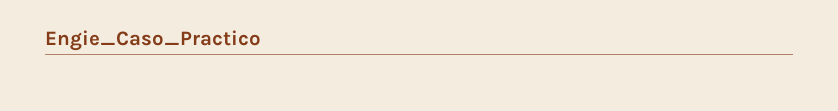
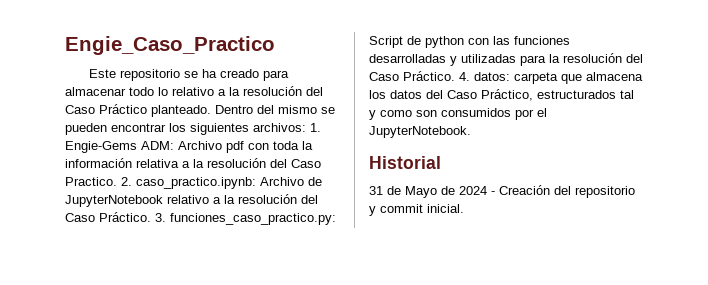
+ Este repositorio se ha creado para almacenar todo lo relativo a la resolución del Caso Práctico planteado. Dentro del mismo se pueden encontrar los siguientes archivos: 1. Engie-Gems ADM: Archivo pdf con toda la información relativa a la resolución del Caso Practico. 2. caso_practico.ipynb: Archivo de JupyterNotebook relativo a la resolución del Caso Práctico. 3. funciones_caso_practico.py: Script de python con las funciones desarrolladas y utilizadas para la resolución del Caso Práctico. 4. datos: carpeta que almacena los datos del Caso Práctico, estructurados tal y como son consumidos por el JupyterNotebook.
+ Historial
+ 31 de Mayo de 2024 - Creación del repositorio y commit inicial.

